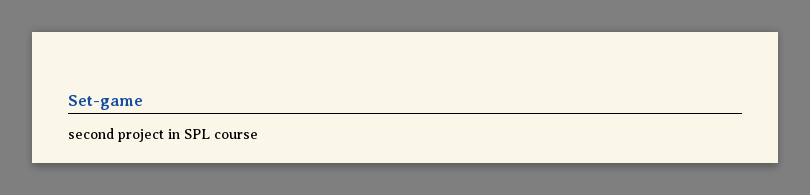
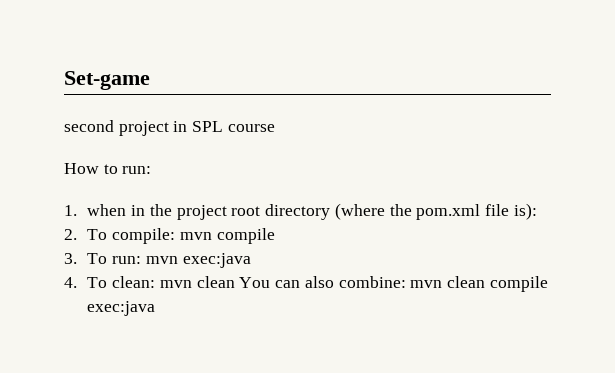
+ How to run:
+ 1. when in the project root directory (where the pom.xml file is):
+ 2. To compile: mvn compile
+ 3. To run: mvn exec:java
+ 4. To clean: mvn clean You can also combine: mvn clean compile exec:java

